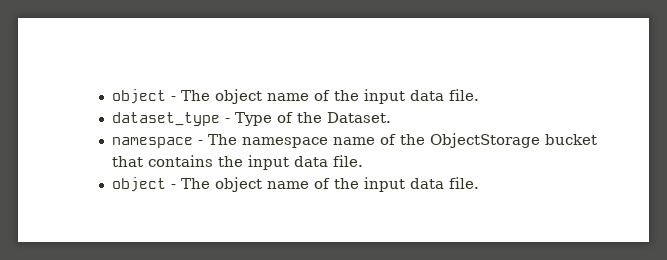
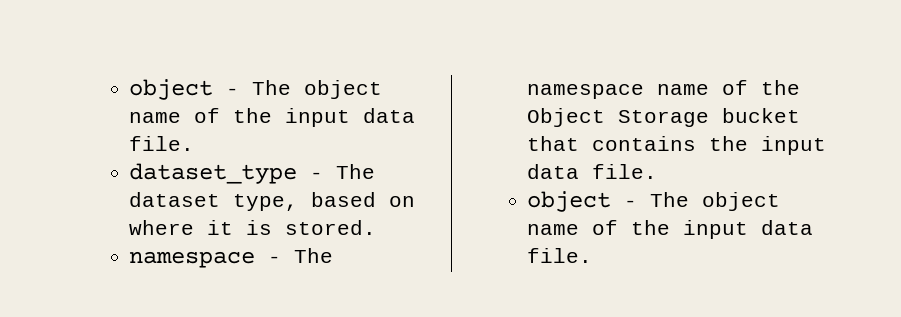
- dataset_type - Type of the Dataset.
+ dataset_type - The dataset type, based on where it is stored.
- namespace - The namespace name of the ObjectStorage bucket that contains the input data file.
+ namespace - The namespace name of the Object Storage bucket that contains the input data file.

